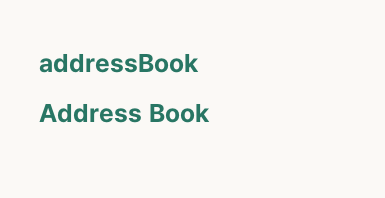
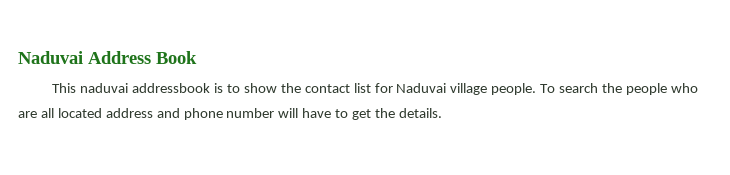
- addressBook
- Address Book
+ Naduvai Address Book
+ This naduvai addressbook is to show the contact list for Naduvai village people. To search the people who are all located address and phone number will have to get the details.

